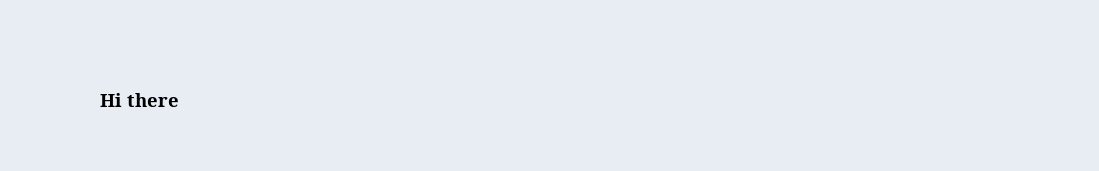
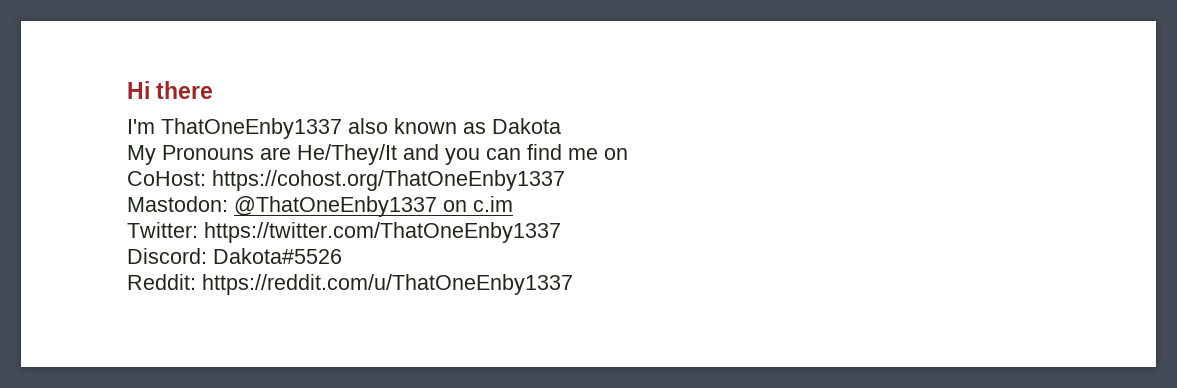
+ I'm ThatOneEnby1337 also known as Dakota
+ My Pronouns are He/They/It and you can find me on
+ CoHost: https://cohost.org/ThatOneEnby1337
+ Mastodon: @ThatOneEnby1337 on c.im
+ Twitter: https://twitter.com/ThatOneEnby1337
+ Discord: Dakota#5526
+ Reddit: https://reddit.com/u/ThatOneEnby1337

